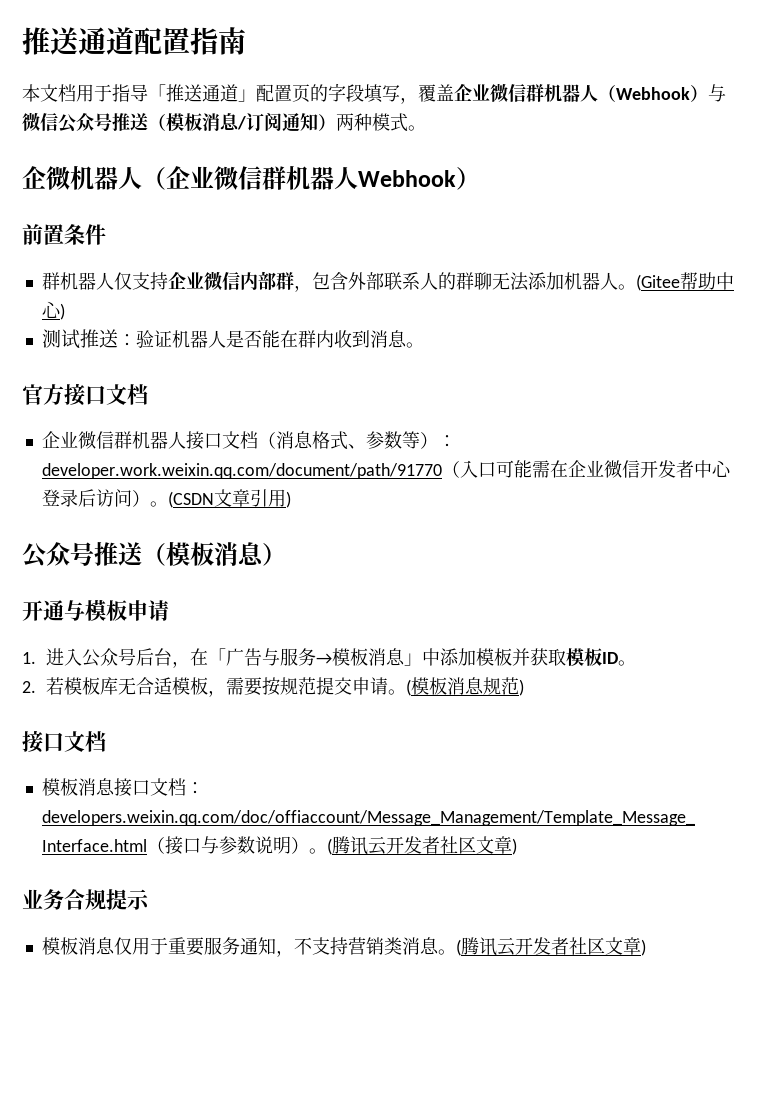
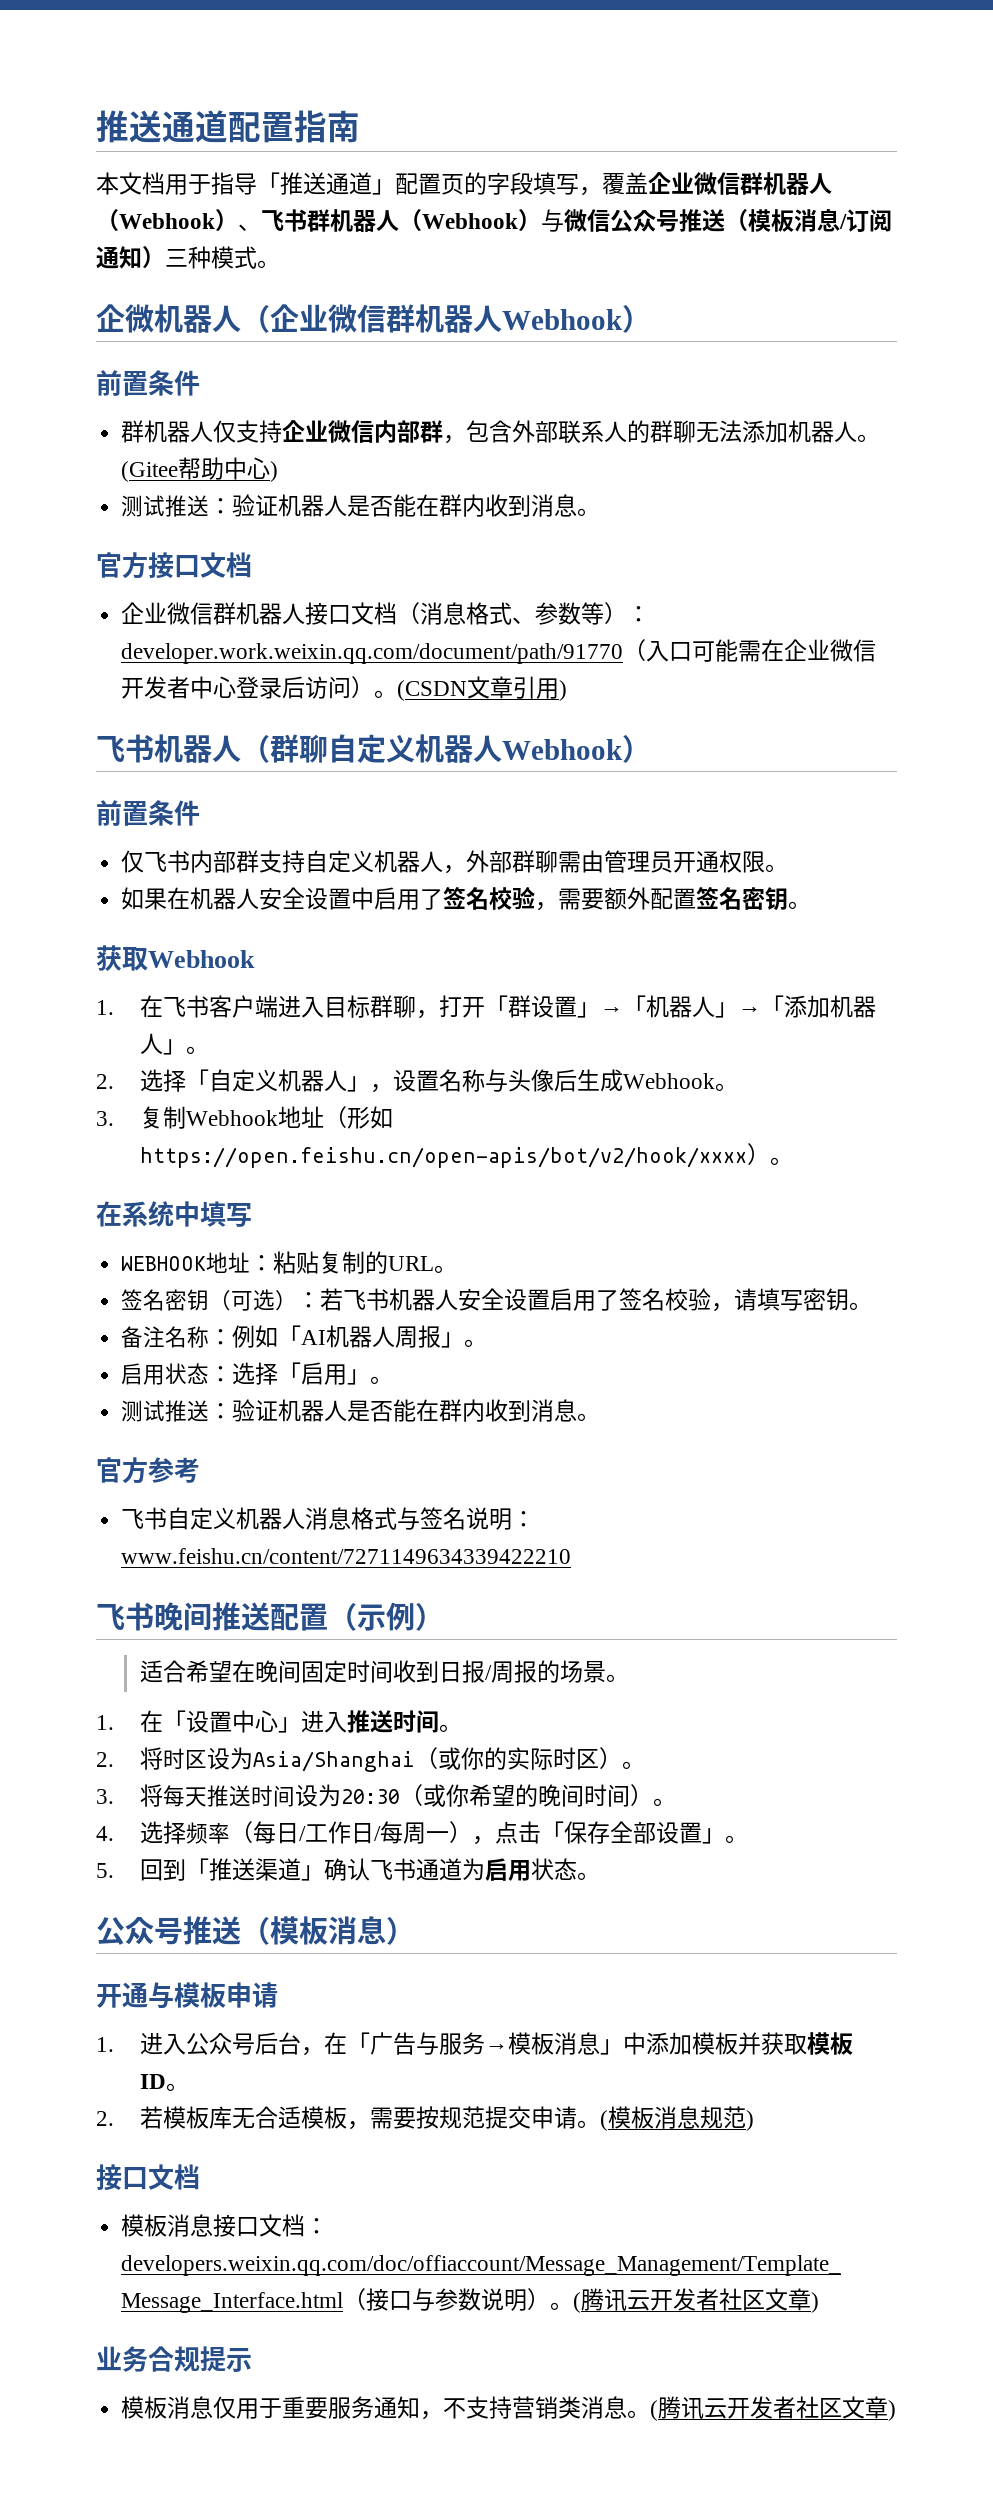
- 本文档用于指导「推送通道」配置页的字段填写，覆盖企业微信群机器人（Webhook）与微信公众号推送（模板消息/订阅通知）两种模式。
+ 本文档用于指导「推送通道」配置页的字段填写，覆盖企业微信群机器人（Webhook）、飞书群机器人（Webhook）与微信公众号推送（模板消息/订阅通知）三种模式。
+ 飞书机器人（群聊自定义机器人Webhook）
+ 前置条件
+ 仅飞书内部群支持自定义机器人，外部群聊需由管理员开通权限。
+ 如果在机器人安全设置中启用了签名校验，需要额外配置签名密钥。
+ 获取Webhook
+ 1.在飞书客户端进入目标群聊，打开「群设置」→「机器人」→「添加机器人」。
+ 2.选择「自定义机器人」，设置名称与头像后生成Webhook。
+ 3.复制Webhook地址（形如https://open.feishu.cn/open-apis/bot/v2/hook/xxxx）。
+ 在系统中填写
+ WEBHOOK地址：粘贴复制的URL。
+ 签名密钥（可选）：若飞书机器人安全设置启用了签名校验，请填写密钥。
+ 备注名称：例如「AI机器人周报」。
+ 启用状态：选择「启用」。
+ 测试推送：验证机器人是否能在群内收到消息。
+ 官方参考
+ 飞书自定义机器人消息格式与签名说明：www.feishu.cn/content/7271149634339422210
+ 飞书晚间推送配置（示例）
+ 适合希望在晚间固定时间收到日报/周报的场景。
+ 1.在「设置中心」进入推送时间。
+ 2.将时区设为Asia/Shanghai（或你的实际时区）。
+ 3.将每天推送时间设为20:30（或你希望的晚间时间）。
+ 4.选择频率（每日/工作日/每周一），点击「保存全部设置」。
+ 5.回到「推送渠道」确认飞书通道为启用状态。

